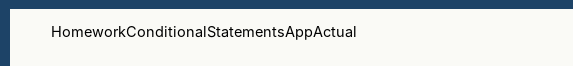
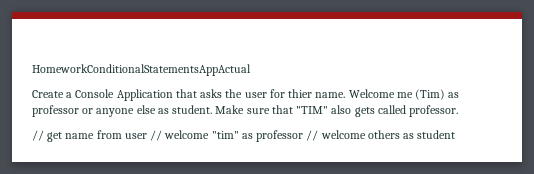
+ Create a Console Application that asks the user for thier name. Welcome me (Tim) as professor or anyone else as student. Make sure that "TIM" also gets called professor.
+ // get name from user // welcome "tim" as professor // welcome others as student

